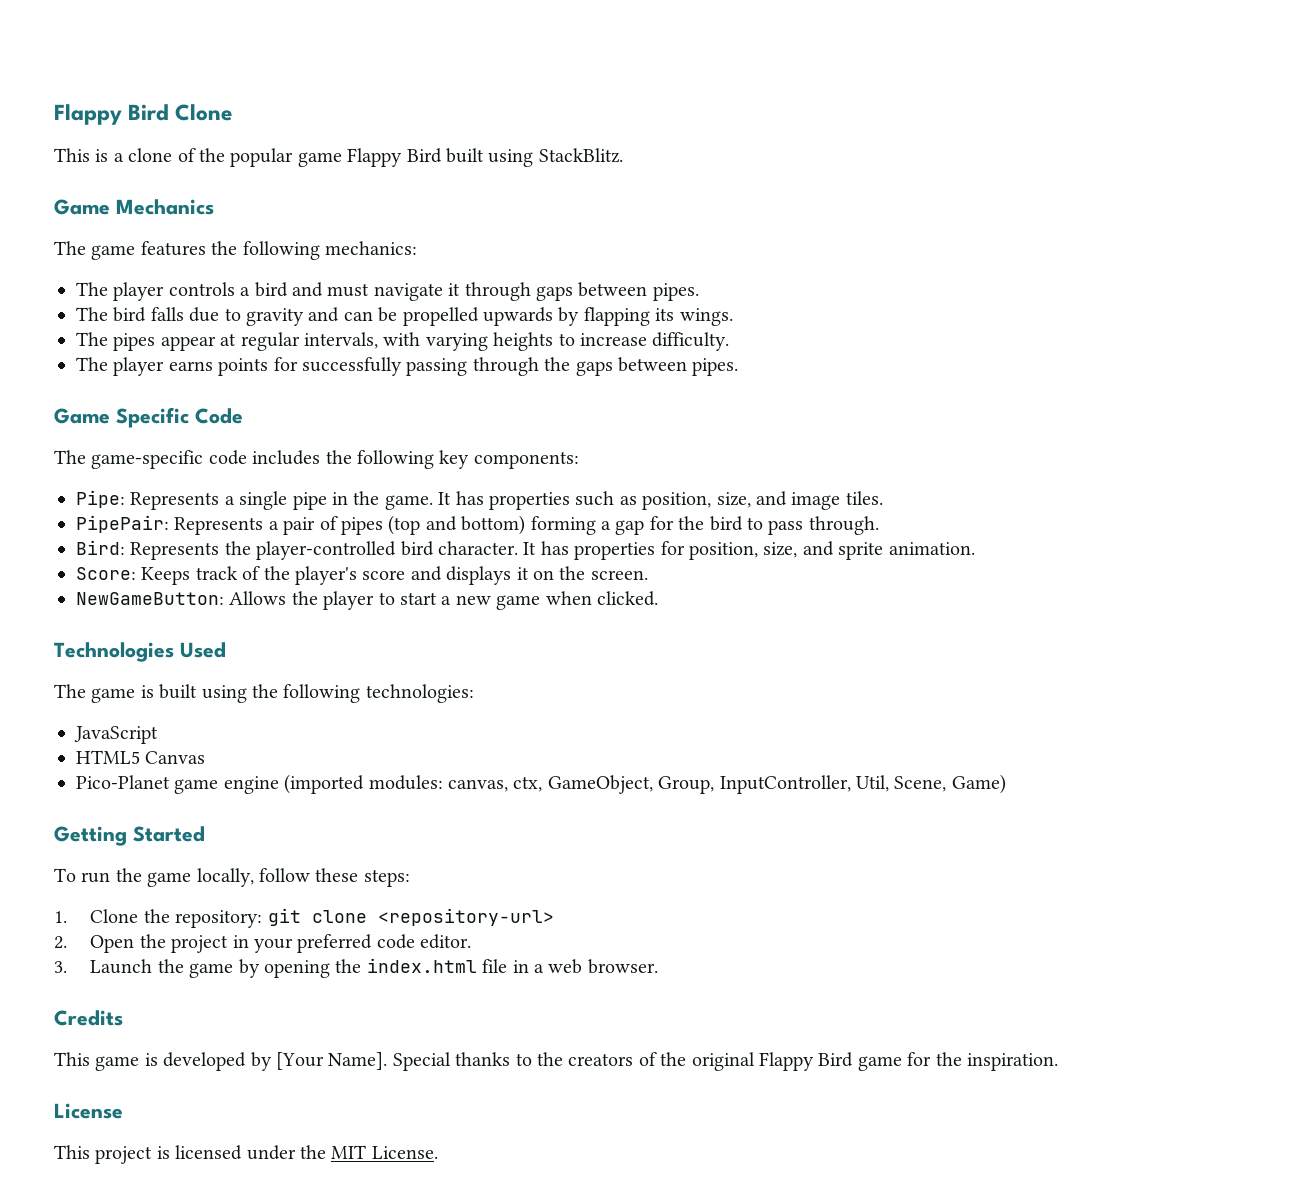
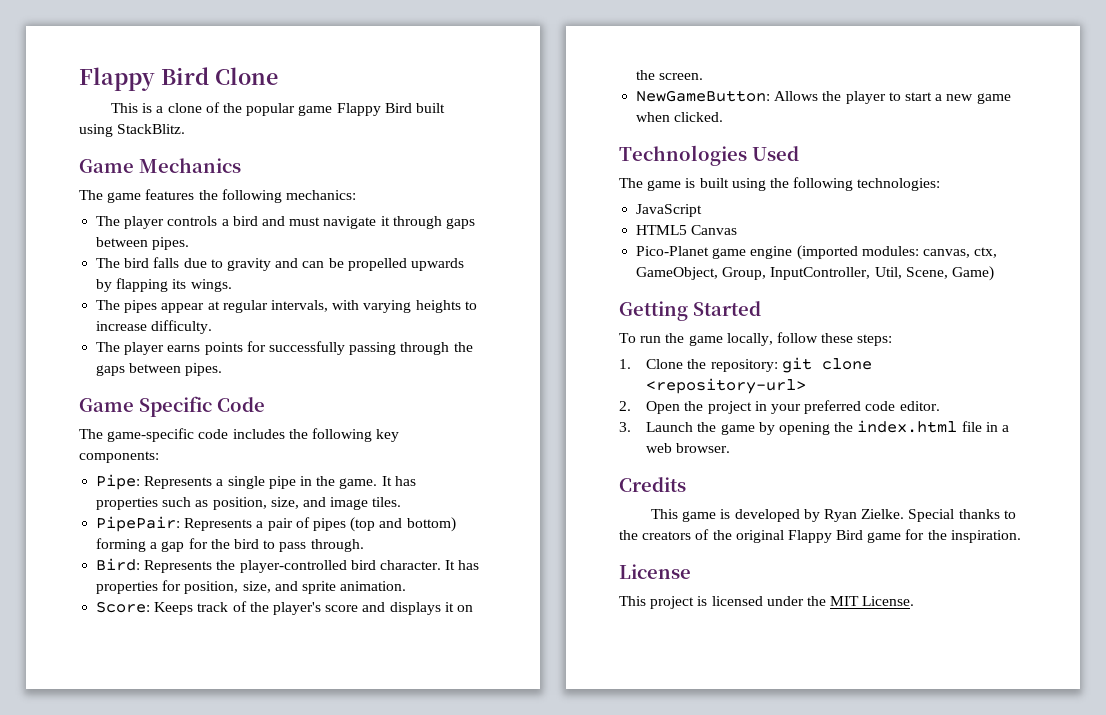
- This game is developed by [Your Name].
+ This game is developed by Ryan Zielke.

